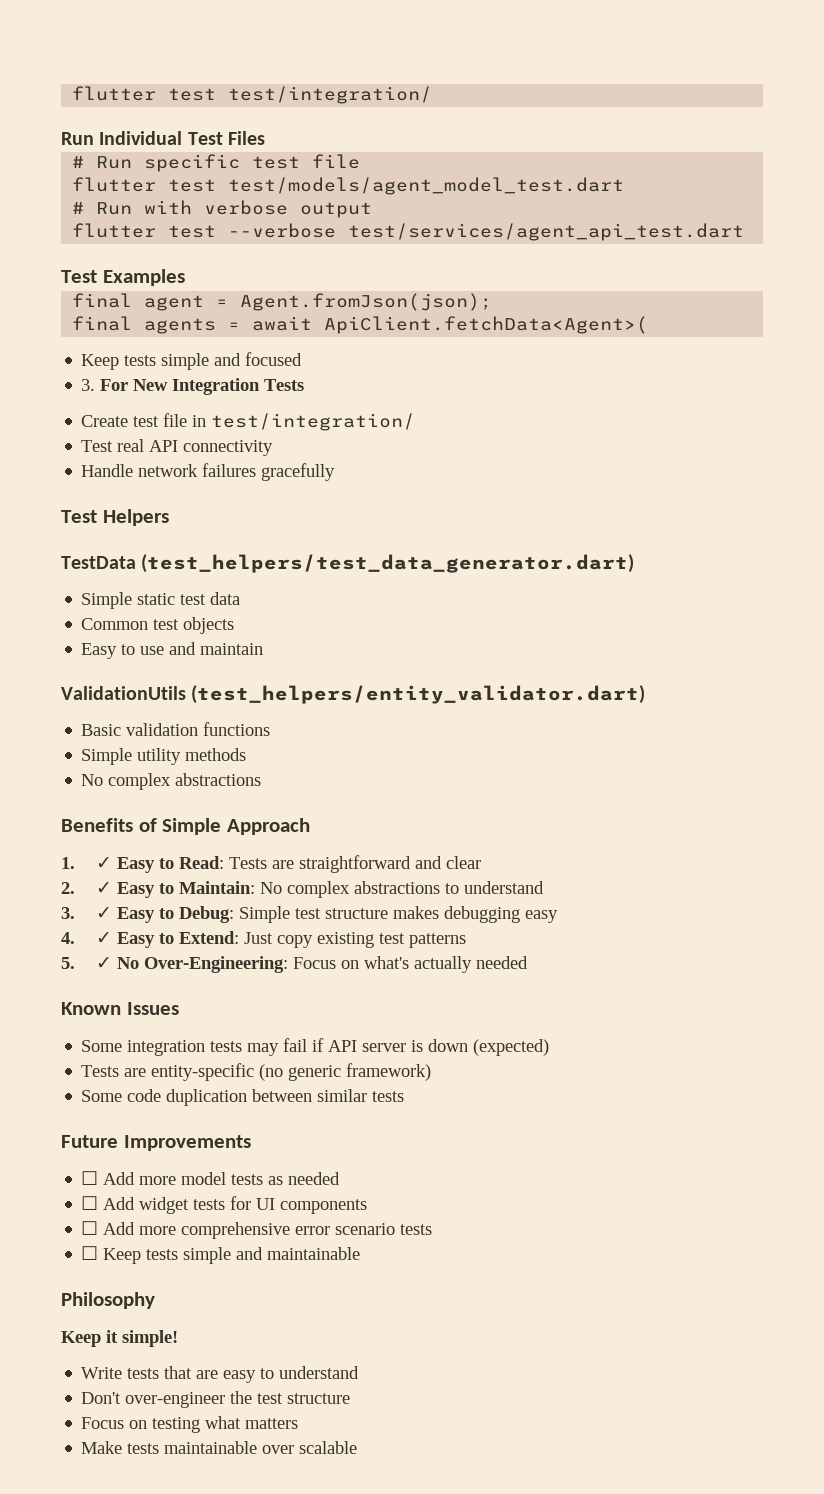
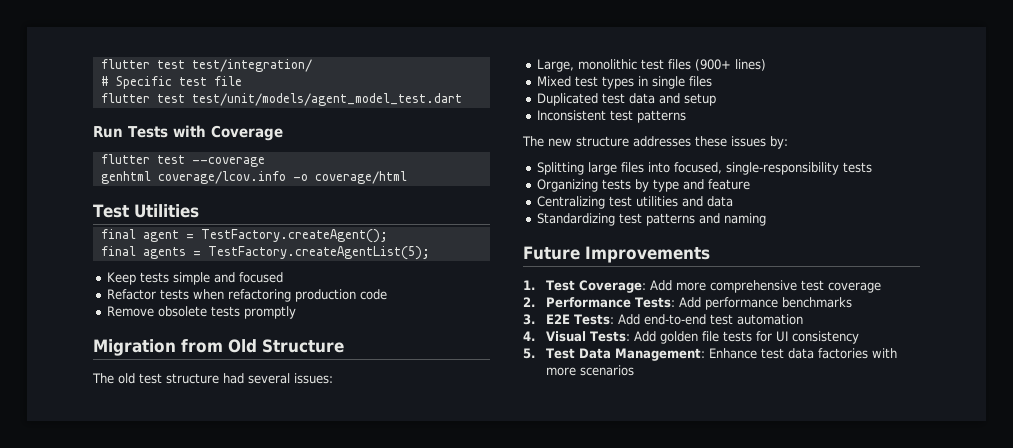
- Run Individual Test Files
- # Run specific test file
+ # Specific test file
- flutter test test/models/agent_model_test.dart
- # Run with verbose output
- flutter test --verbose test/services/agent_api_test.dart
- Test Examples
+ flutter test test/unit/models/agent_model_test.dart
+ Run Tests with Coverage
+ flutter test --coverage
+ genhtml coverage/lcov.info -o coverage/html
+ Test Utilities
- final agent = Agent.fromJson(json);
+ final agent = TestFactory.createAgent();
- final agents = await ApiClient.fetchData<Agent>(
+ final agents = TestFactory.createAgentList(5);
- 3. For New Integration Tests
- Create test file in test/integration/
- Test real API connectivity
- Handle network failures gracefully
- Test Helpers
- TestData (test_helpers/test_data_generator.dart)
- Simple static test data
- Common test objects
- Easy to use and maintain
- ValidationUtils (test_helpers/entity_validator.dart)
- Basic validation functions
- Simple utility methods
- No complex abstractions
- Benefits of Simple Approach
- 1. ✓ Easy to Read: Tests are straightforward and clear
- 2. ✓ Easy to Maintain: No complex abstractions to understand
- 3. ✓ Easy to Debug: Simple test structure makes debugging easy
- 4. ✓ Easy to Extend: Just copy existing test patterns
- 5. ✓ No Over-Engineering: Focus on what's actually needed
- Known Issues
- Some integration tests may fail if API server is down (expected)
- Tests are entity-specific (no generic framework)
- Some code duplication between similar tests
+ Refactor tests when refactoring production code
+ Remove obsolete tests promptly
+ Migration from Old Structure
+ The old test structure had several issues:
+ Large, monolithic test files (900+ lines)
+ Mixed test types in single files
+ Duplicated test data and setup
+ Inconsistent test patterns
+ The new structure addresses these issues by:
+ Splitting large files into focused, single-responsibility tests
+ Organizing tests by type and feature
+ Centralizing test utilities and data
+ Standardizing test patterns and naming
  Future Improvements
- ☐ Add more model tests as needed
- ☐ Add widget tests for UI components
- ☐ Add more comprehensive error scenario tests
- ☐ Keep tests simple and maintainable
- Philosophy
- Keep it simple!
- Write tests that are easy to understand
- Don't over-engineer the test structure
- Focus on testing what matters
- Make tests maintainable over scalable
+ 1. Test Coverage: Add more comprehensive test coverage
+ 2. Performance Tests: Add performance benchmarks
+ 3. E2E Tests: Add end-to-end test automation
+ 4. Visual Tests: Add golden file tests for UI consistency
+ 5. Test Data Management: Enhance test data factories with more scenarios

